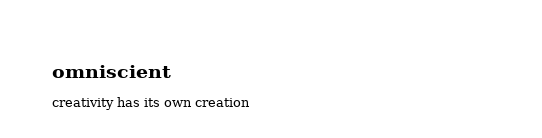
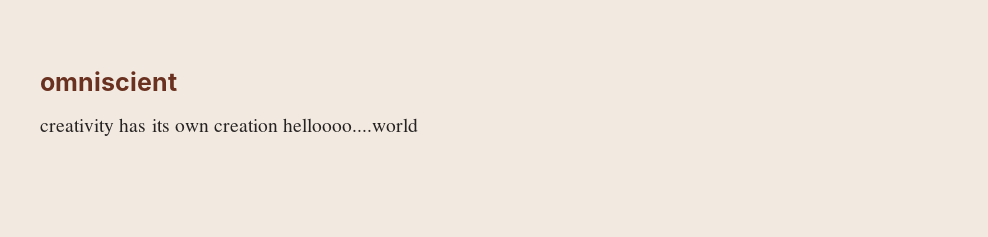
- creativity has its own creation
+ creativity has its own creation helloooo....world

